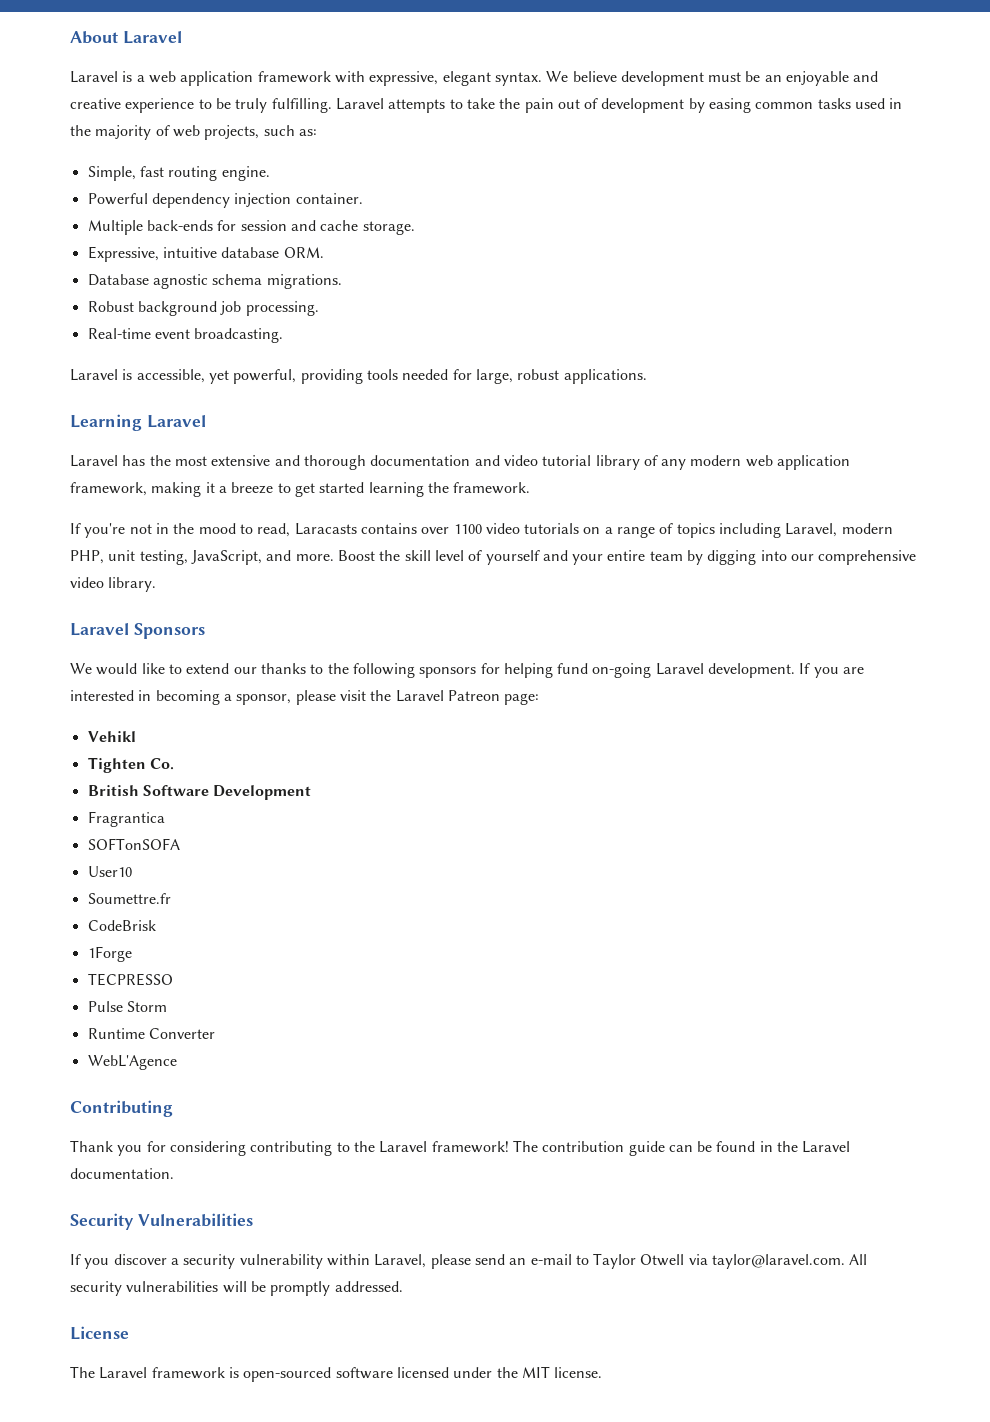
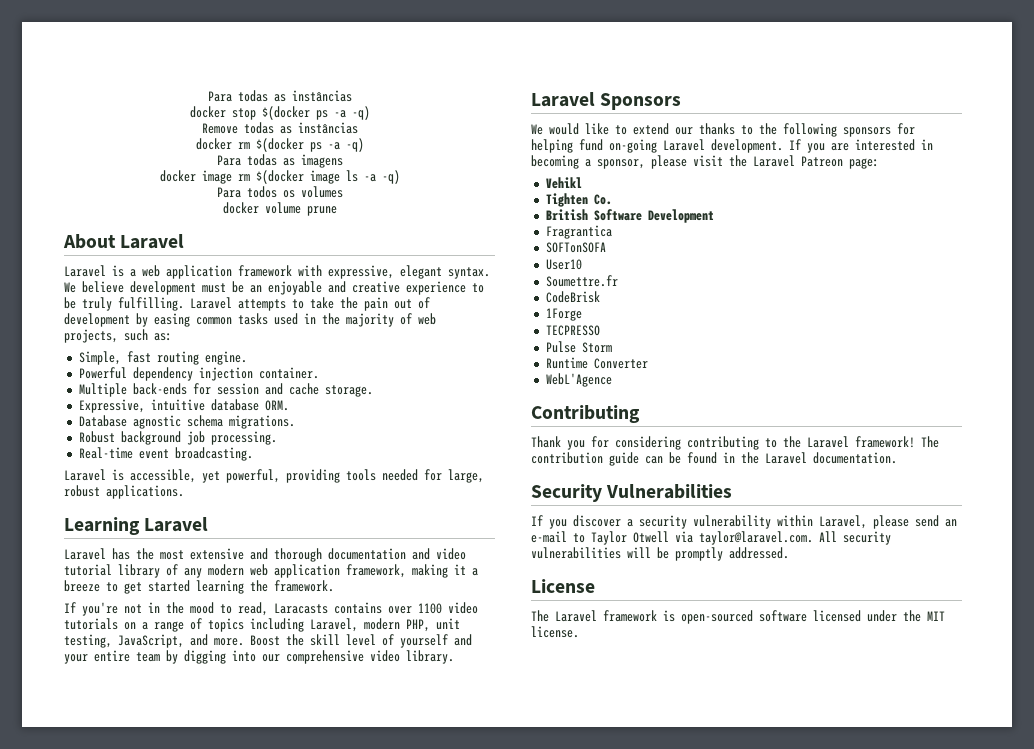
+ Para todas as instâncias
+ docker stop $(docker ps -a -q)
+ Remove todas as instâncias
+ docker rm $(docker ps -a -q)
+ Para todas as imagens
+ docker image rm $(docker image ls -a -q)
+ Para todos os volumes
+ docker volume prune

